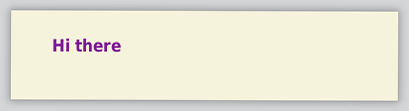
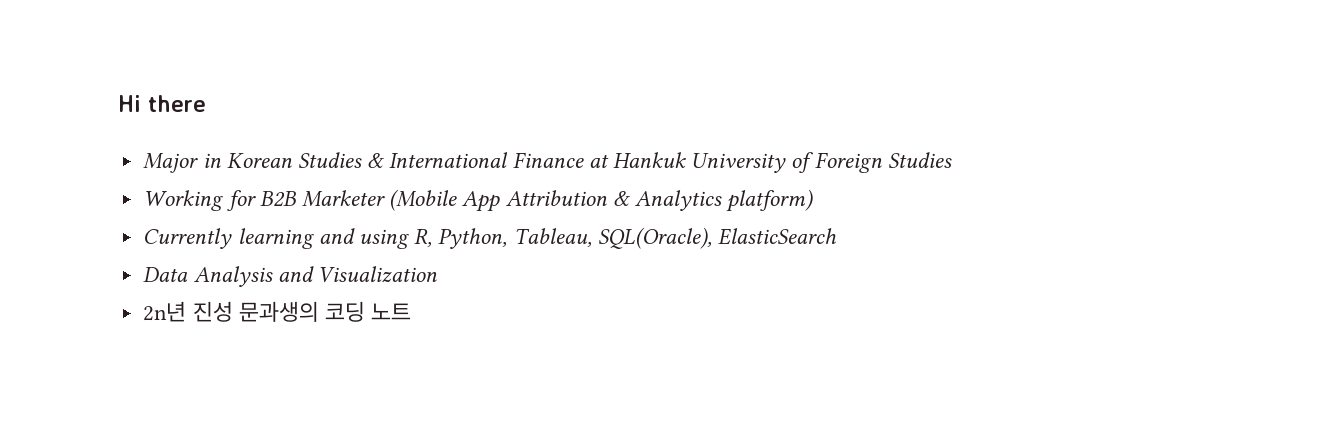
+ Major in Korean Studies & International Finance at Hankuk University of Foreign Studies
+ Working for B2B Marketer (Mobile App Attribution & Analytics platform)
+ Currently learning and using R, Python, Tableau, SQL(Oracle), ElasticSearch
+ Data Analysis and Visualization
+ 2n년 진성 문과생의 코딩 노트

